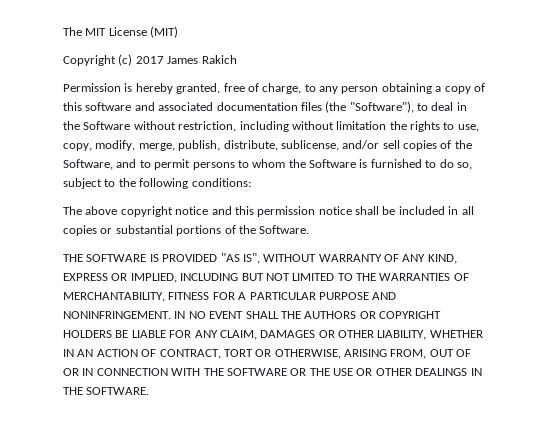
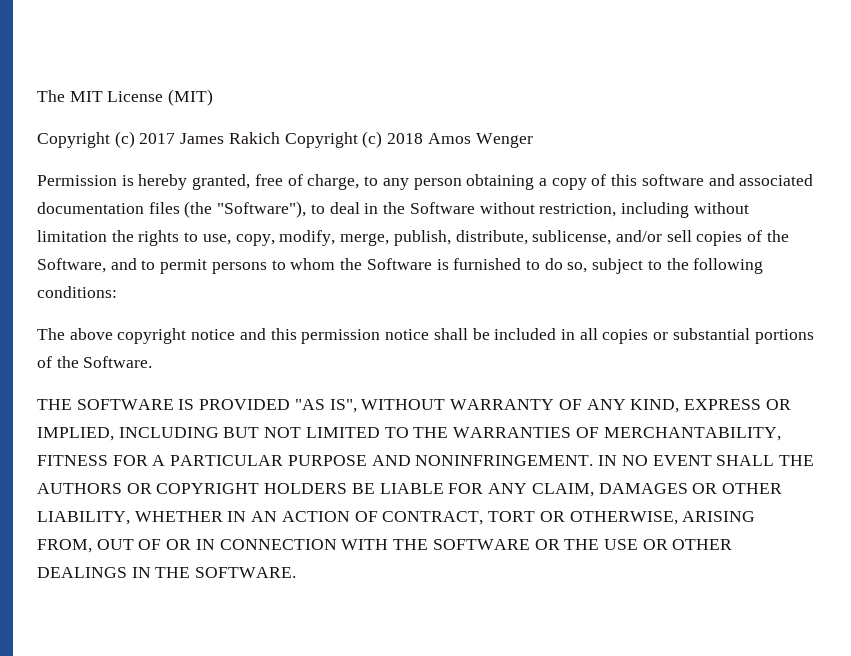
- Copyright (c) 2017 James Rakich
+ Copyright (c) 2017 James Rakich Copyright (c) 2018 Amos Wenger

